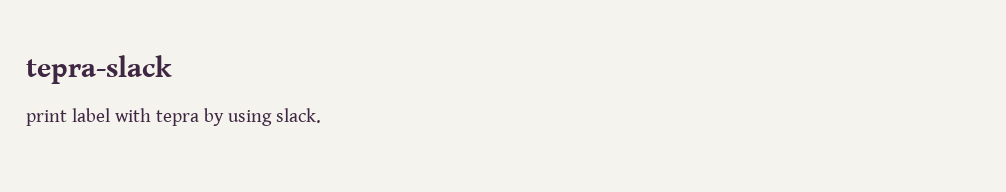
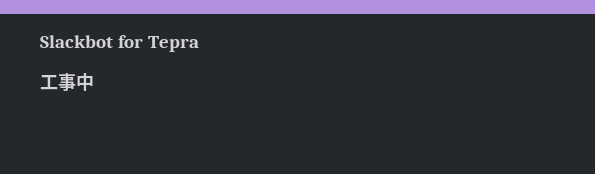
- tepra-slack
- print label with tepra by using slack.
+ Slackbot for Tepra
+ 工事中

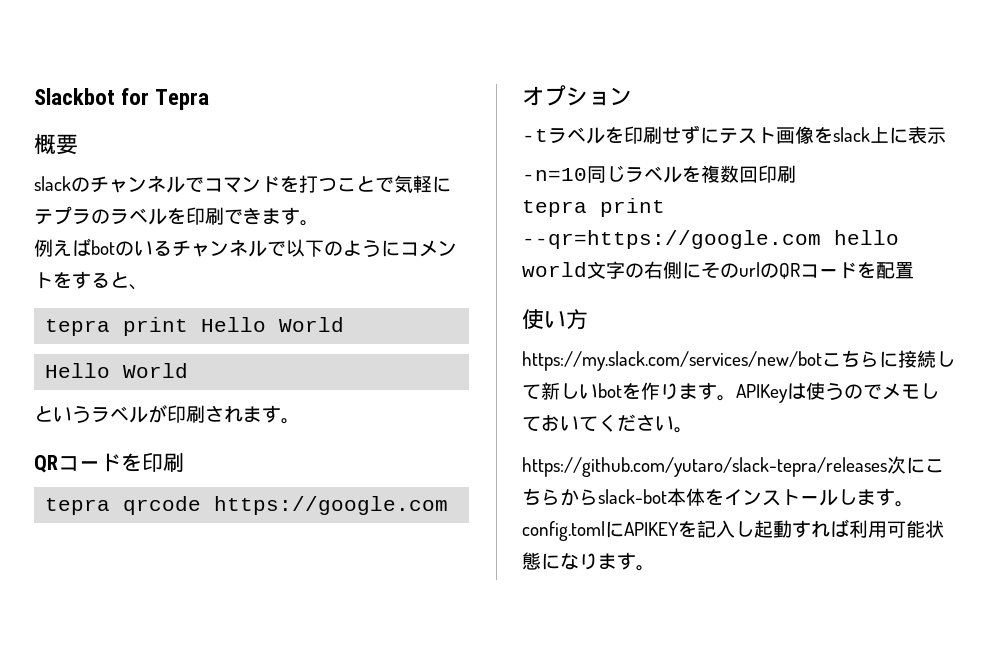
- 工事中
+ 概要
+ slackのチャンネルでコマンドを打つことで気軽にテプラのラベルを印刷できます。
+ 例えばbotのいるチャンネルで以下のようにコメントをすると、
+ tepra print Hello World
+ Hello World
+ というラベルが印刷されます。
+ QRコードを印刷
+ tepra qrcode https://google.com
+ オプション
+ -tラベルを印刷せずにテスト画像をslack上に表示
+ -n=10同じラベルを複数回印刷
+ tepra print --qr=https://google.com hello world文字の右側にそのurlのQRコードを配置
+ 使い方
+ https://my.slack.com/services/new/botこちらに接続して新しいbotを作ります。APIKeyは使うのでメモしておいてください。
+ https://github.com/yutaro/slack-tepra/releases次にこちらからslack-bot本体をインストールします。config.tomlにAPIKEYを記入し起動すれば利用可能状態になります。

